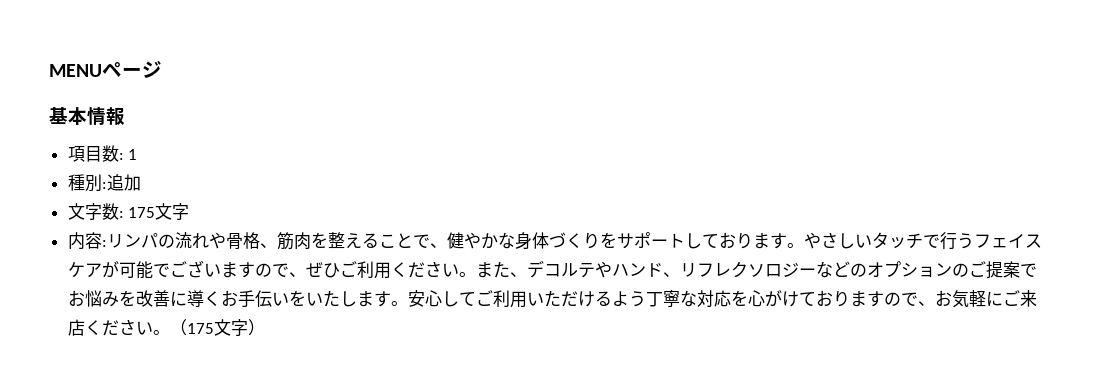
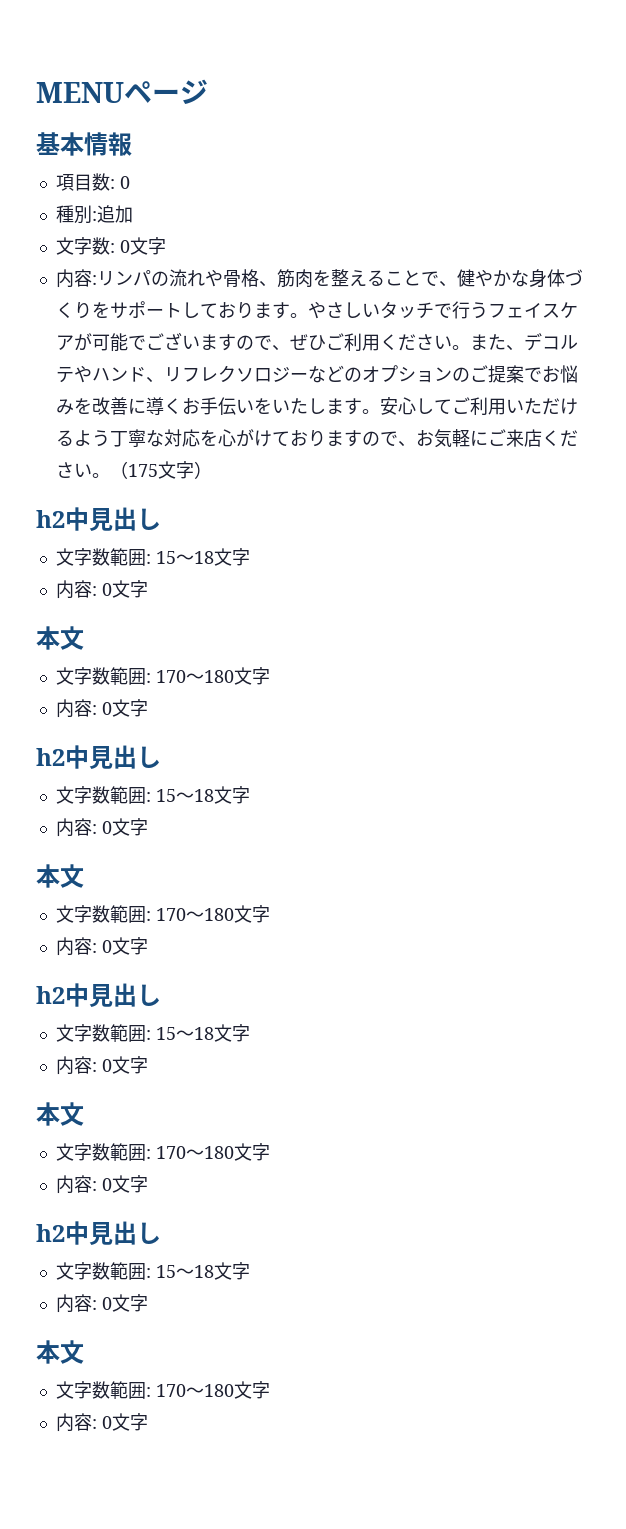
- 項目数: 1
+ 項目数: 0
- 文字数: 175文字
+ 文字数: 0文字
  （175文字）
+ h2中見出し
+ 文字数範囲: 15～18文字
+ 内容: 0文字
+ 本文
+ 文字数範囲: 170～180文字
+ 内容: 0文字
+ h2中見出し
+ 文字数範囲: 15～18文字
+ 内容: 0文字
+ 本文
+ 文字数範囲: 170～180文字
+ 内容: 0文字
+ h2中見出し
+ 文字数範囲: 15～18文字
+ 内容: 0文字
+ 本文
+ 文字数範囲: 170～180文字
+ 内容: 0文字
+ h2中見出し
+ 文字数範囲: 15～18文字
+ 内容: 0文字
+ 本文
+ 文字数範囲: 170～180文字
+ 内容: 0文字

